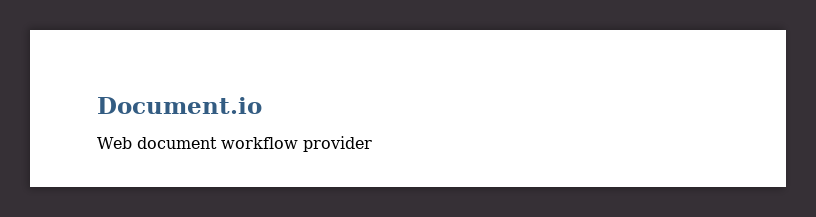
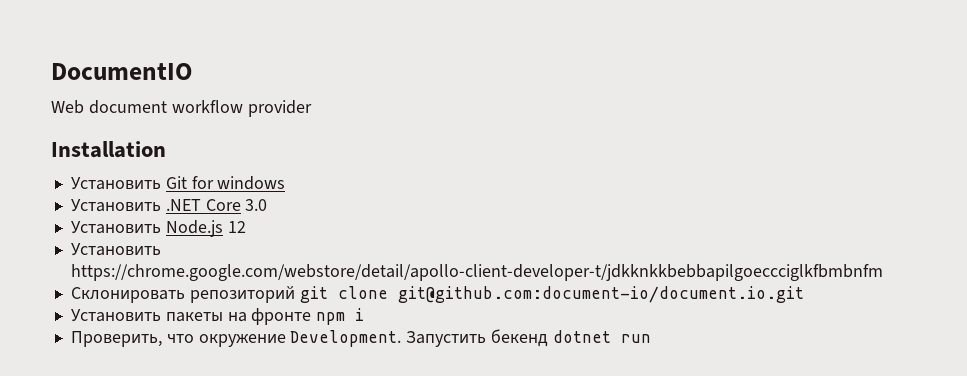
- Document.io
+ DocumentIO
+ Installation
+ Установить Git for windows
+ Установить .NET Core 3.0
+ Установить Node.js 12
+ Установить https://chrome.google.com/webstore/detail/apollo-client-developer-t/jdkknkkbebbapilgoeccciglkfbmbnfm
+ Склонировать репозиторий git clone git@github.com:document-io/document.io.git
+ Установить пакеты на фронте npm i
+ Проверить, что окружение Development. Запустить бекенд dotnet run

